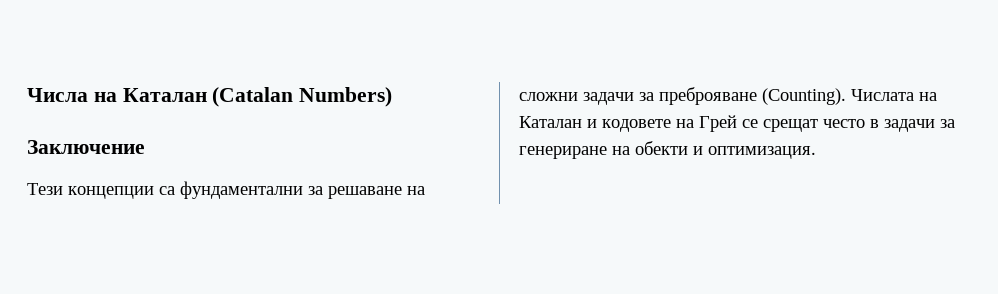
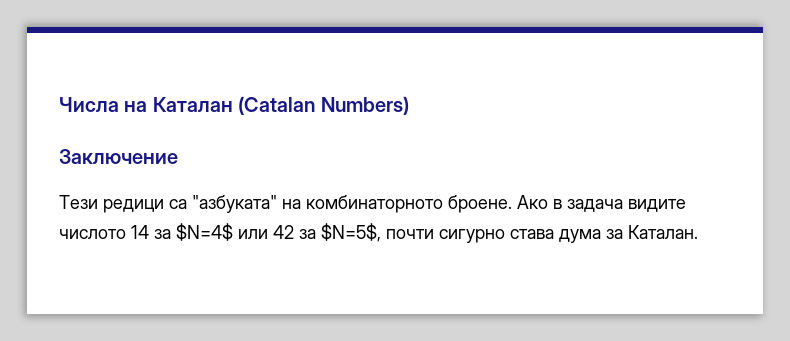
- Тези концепции са фундаментални за решаване на сложни задачи за преброяване (Counting). Числата на Каталан и кодовете на Грей се срещат често в задачи за генериране на обекти и оптимизация.
+ Тези редици са "азбуката" на комбинаторното броене. Ако в задача видите числото 14 за $N=4$ или 42 за $N=5$, почти сигурно става дума за Каталан.

